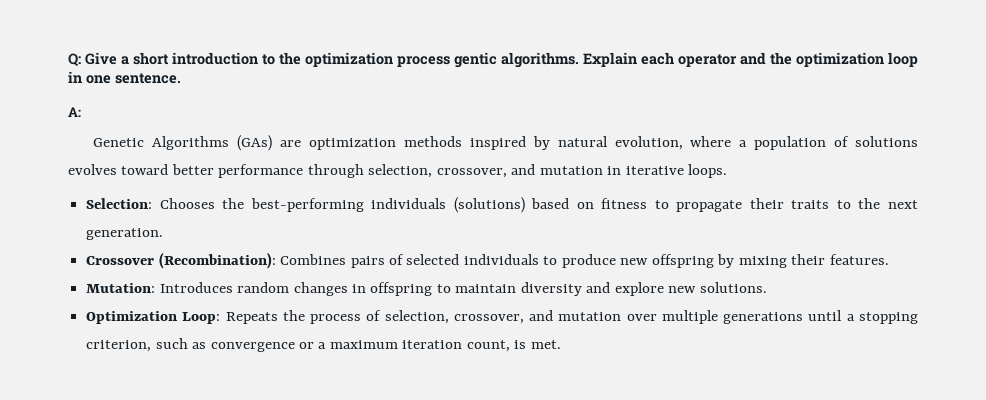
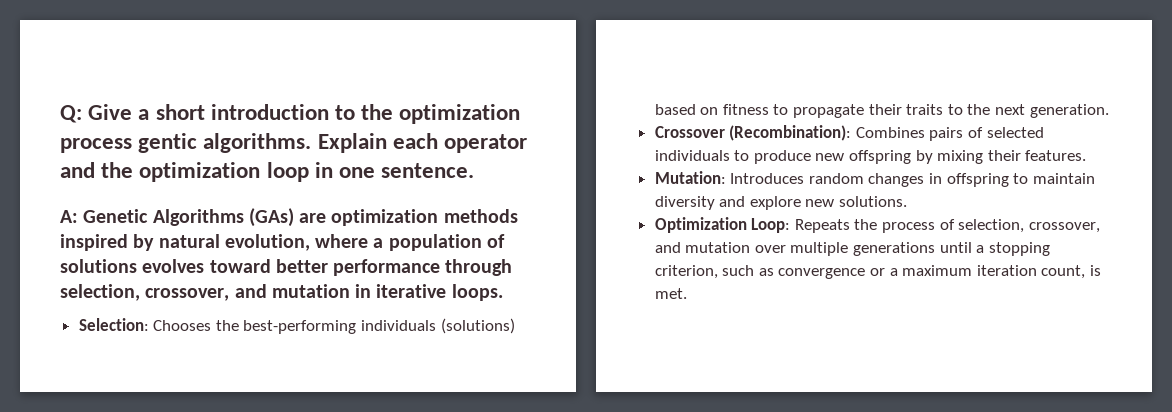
- A:
- Genetic Algorithms (GAs) are optimization methods inspired by natural evolution, where a population of solutions evolves toward better performance through selection, crossover, and mutation in iterative loops.
+ A: Genetic Algorithms (GAs) are optimization methods inspired by natural evolution, where a population of solutions evolves toward better performance through selection, crossover, and mutation in iterative loops.

